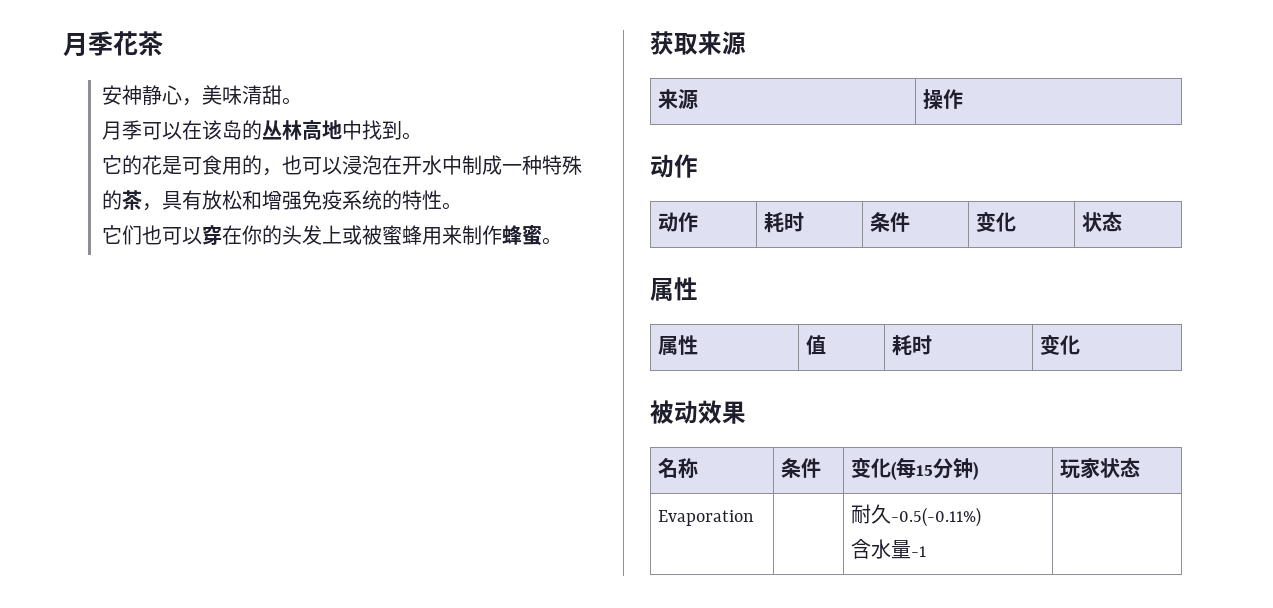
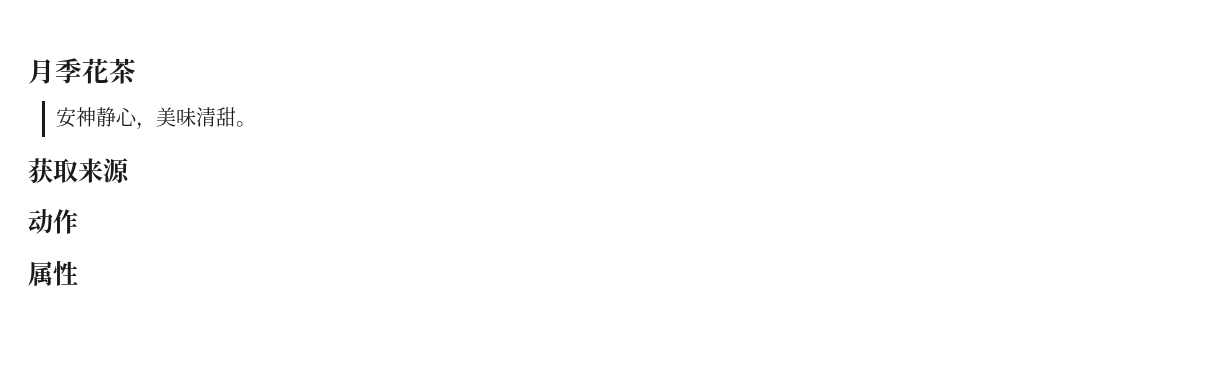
- 月季可以在该岛的丛林高地中找到。
- 它的花是可食用的，也可以浸泡在开水中制成一种特殊的茶，具有放松和增强免疫系统的特性。
- 它们也可以穿在你的头发上或被蜜蜂用来制作蜂蜜。
- 来源 | 操作
  动作
- 动作 | 耗时 | 条件 | 变化 | 状态
  属性
- 属性 | 值 | 耗时 | 变化
- 被动效果
- 名称 | 条件 | 变化(每15分钟) | 玩家状态
- Evaporation | | 耐久-0.5(-0.11%)
- 含水量-1 |

